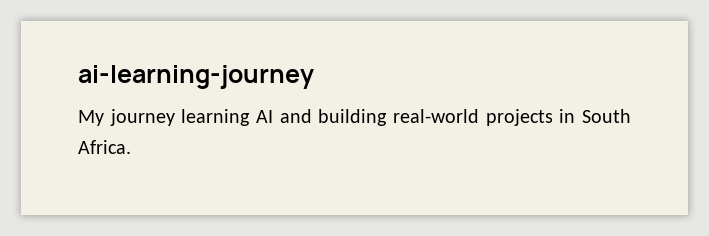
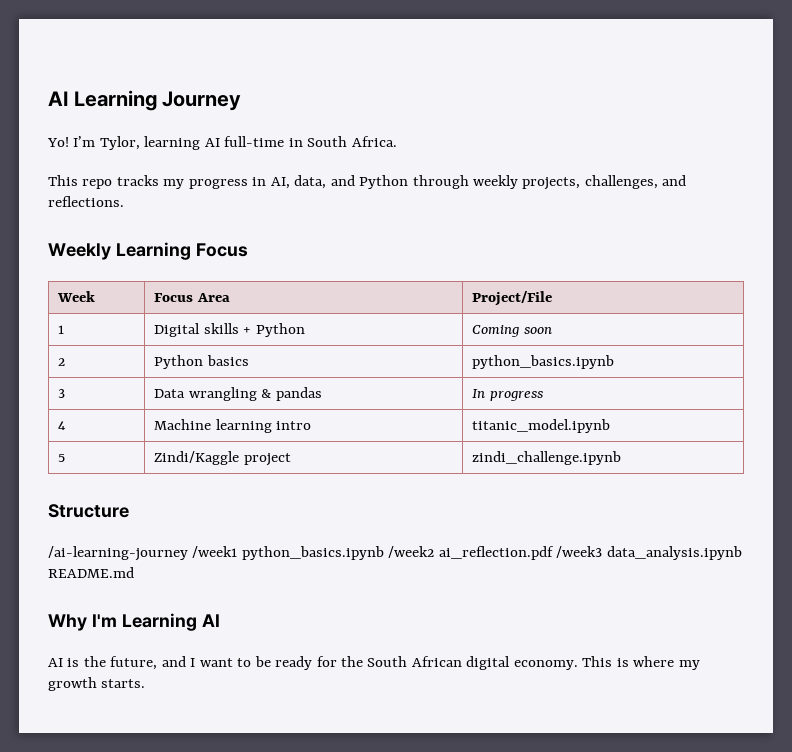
- ai-learning-journey
- My journey learning AI and building real-world projects in South Africa.
+ AI Learning Journey
+ Yo! I’m Tylor, learning AI full-time in South Africa.
+ This repo tracks my progress in AI, data, and Python through weekly projects, challenges, and reflections.
+ Weekly Learning Focus
+ Week | Focus Area | Project/File
+ 1 | Digital skills + Python | Coming soon
+ 2 | Python basics | python_basics.ipynb
+ 3 | Data wrangling & pandas | In progress
+ 4 | Machine learning intro | titanic_model.ipynb
+ 5 | Zindi/Kaggle project | zindi_challenge.ipynb
+ Structure
+ /ai-learning-journey /week1 python_basics.ipynb /week2 ai_reflection.pdf /week3 data_analysis.ipynb README.md
+ Why I'm Learning AI
+ AI is the future, and I want to be ready for the South African digital economy. This is where my growth starts.

